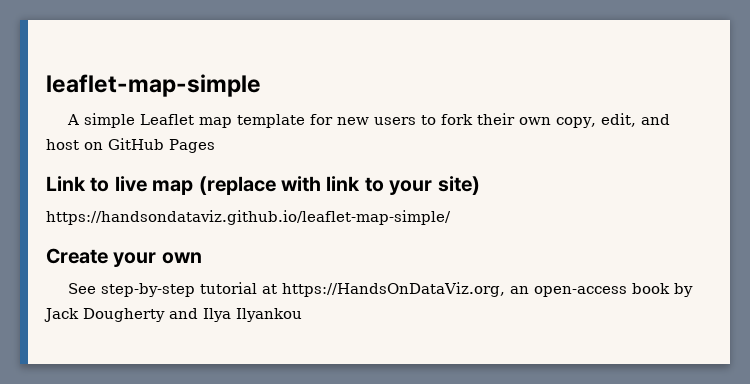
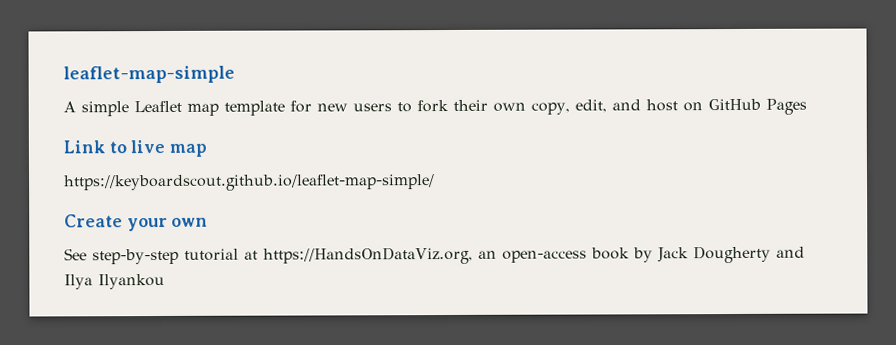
- Link to live map (replace with link to your site)
- https://handsondataviz.github.io/leaflet-map-simple/
+ Link to live map
+ https://keyboardscout.github.io/leaflet-map-simple/

